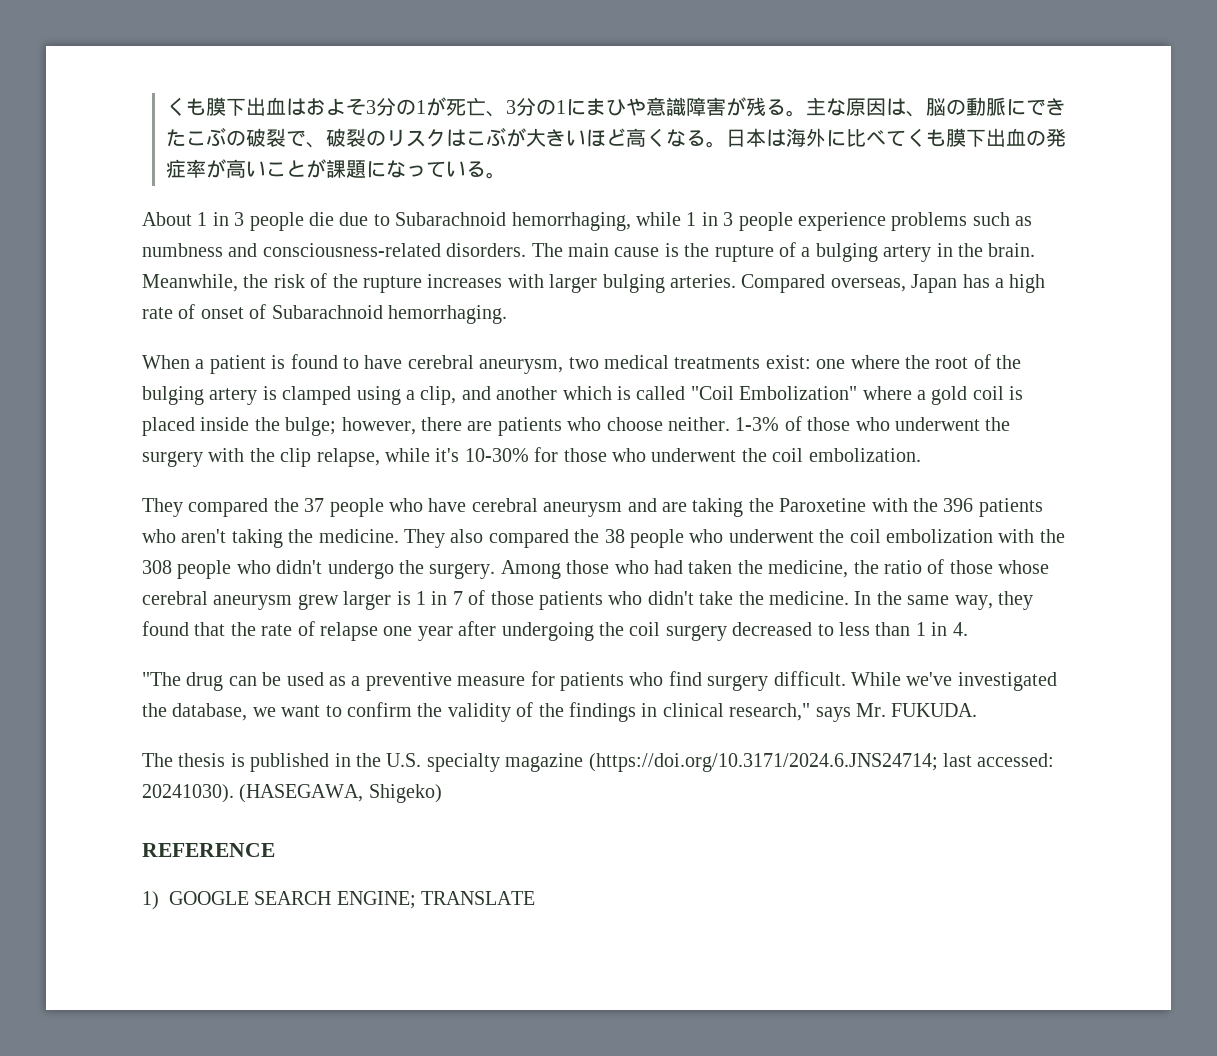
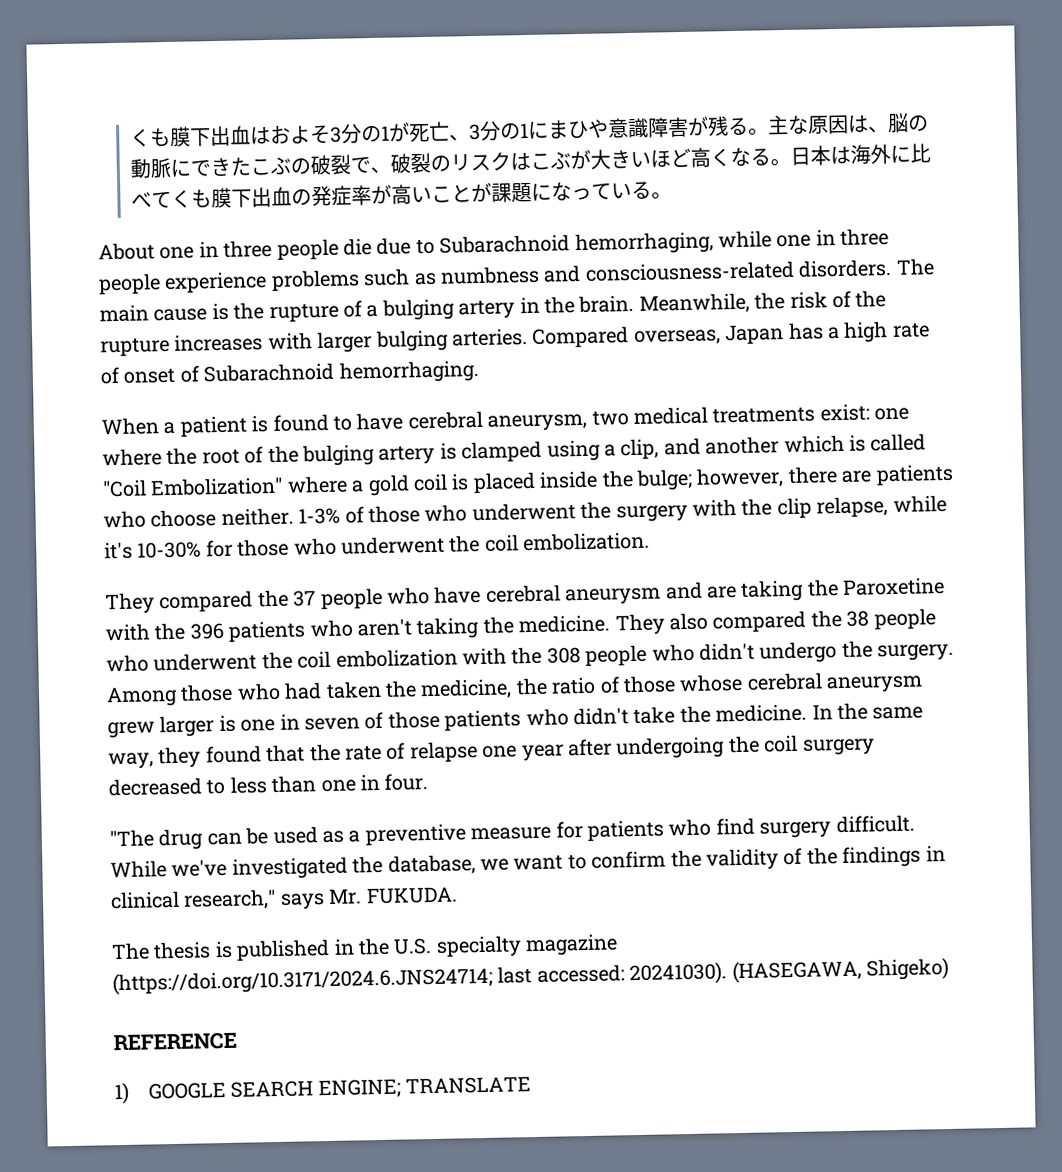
- About 1 in 3 people die due to Subarachnoid hemorrhaging, while 1 in 3 people experience problems such as numbness and consciousness-related disorders.
+ About one in three people die due to Subarachnoid hemorrhaging, while one in three people experience problems such as numbness and consciousness-related disorders.
- Among those who had taken the medicine, the ratio of those whose cerebral aneurysm grew larger is 1 in 7 of those patients who didn't take the medicine.
+ Among those who had taken the medicine, the ratio of those whose cerebral aneurysm grew larger is one in seven of those patients who didn't take the medicine.
- In the same way, they found that the rate of relapse one year after undergoing the coil surgery decreased to less than 1 in 4.
+ In the same way, they found that the rate of relapse one year after undergoing the coil surgery decreased to less than one in four.

